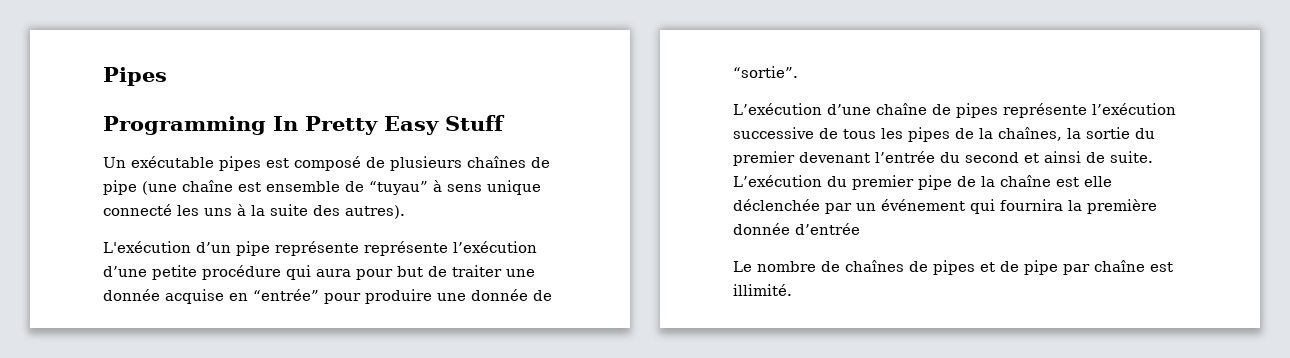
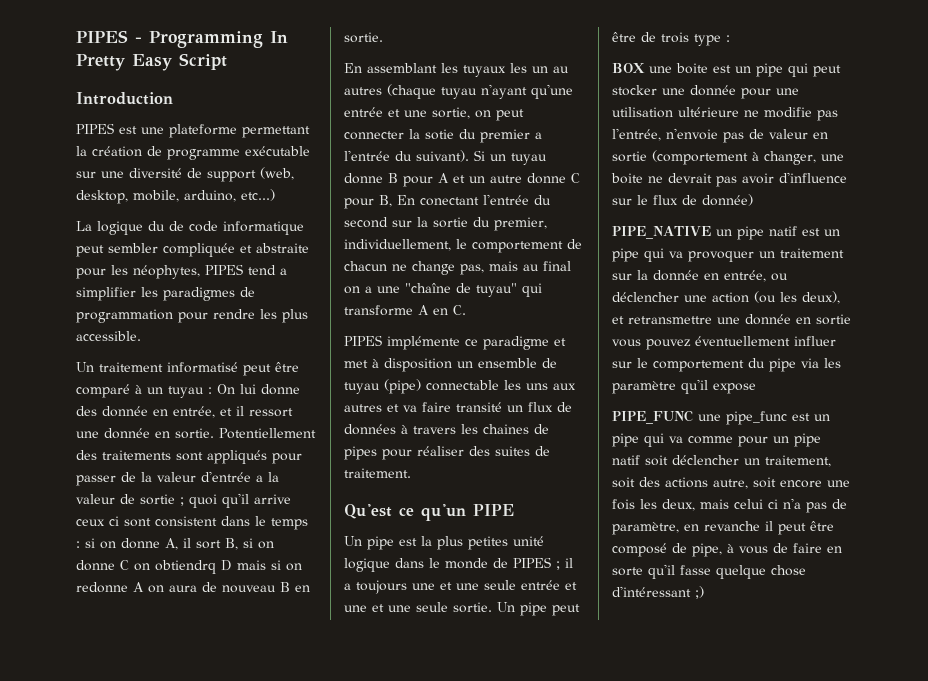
- Pipes
- Programming In Pretty Easy Stuff
- Un exécutable pipes est composé de plusieurs chaînes de pipe (une chaîne est ensemble de “tuyau” à sens unique connecté les uns à la suite des autres).
- L'exécution d’un pipe représente représente l’exécution d’une petite procédure qui aura pour but de traiter une donnée acquise en “entrée” pour produire une donnée de “sortie”.
- L’exécution d’une chaîne de pipes représente l’exécution successive de tous les pipes de la chaînes, la sortie du premier devenant l’entrée du second et ainsi de suite. L’exécution du premier pipe de la chaîne est elle déclenchée par un événement qui fournira la première donnée d’entrée
- Le nombre de chaînes de pipes et de pipe par chaîne est illimité.
+ PIPES - Programming In Pretty Easy Script
+ Introduction
+ PIPES est une plateforme permettant la création de programme exécutable sur une diversité de support (web, desktop, mobile, arduino, etc...)
+ La logique du de code informatique peut sembler compliquée et abstraite pour les néophytes, PIPES tend a simplifier les paradigmes de programmation pour rendre les plus accessible.
+ Un traitement informatisé peut être comparé à un tuyau : On lui donne des donnée en entrée, et il ressort une donnée en sortie. Potentiellement des traitements sont appliqués pour passer de la valeur d'entrée a la valeur de sortie ; quoi qu'il arrive ceux ci sont consistent dans le temps : si on donne A, il sort B, si on donne C on obtiendrq D mais si on redonne A on aura de nouveau B en sortie.
+ En assemblant les tuyaux les un au autres (chaque tuyau n'ayant qu'une entrée et une sortie, on peut connecter la sotie du premier a l'entrée du suivant). Si un tuyau donne B pour A et un autre donne C pour B, En conectant l'entrée du second sur la sortie du premier, individuellement, le comportement de chacun ne change pas, mais au final on a une "chaîne de tuyau" qui transforme A en C.
+ PIPES implémente ce paradigme et met à disposition un ensemble de tuyau (pipe) connectable les uns aux autres et va faire transité un flux de données à travers les chaines de pipes pour réaliser des suites de traitement.
+ Qu'est ce qu'un PIPE
+ Un pipe est la plus petites unité logique dans le monde de PIPES ; il a toujours une et une seule entrée et une et une seule sortie. Un pipe peut être de trois type :
+ BOX une boite est un pipe qui peut stocker une donnée pour une utilisation ultérieure ne modifie pas l'entrée, n'envoie pas de valeur en sortie (comportement à changer, une boite ne devrait pas avoir d'influence sur le flux de donnée)
+ PIPE_NATIVE un pipe natif est un pipe qui va provoquer un traitement sur la donnée en entrée, ou déclencher une action (ou les deux), et retransmettre une donnée en sortie vous pouvez éventuellement influer sur le comportement du pipe via les paramètre qu'il expose
+ PIPE_FUNC une pipe_func est un pipe qui va comme pour un pipe natif soit déclencher un traitement, soit des actions autre, soit encore une fois les deux, mais celui ci n'a pas de paramètre, en revanche il peut être composé de pipe, à vous de faire en sorte qu'il fasse quelque chose d'intéressant ;)

